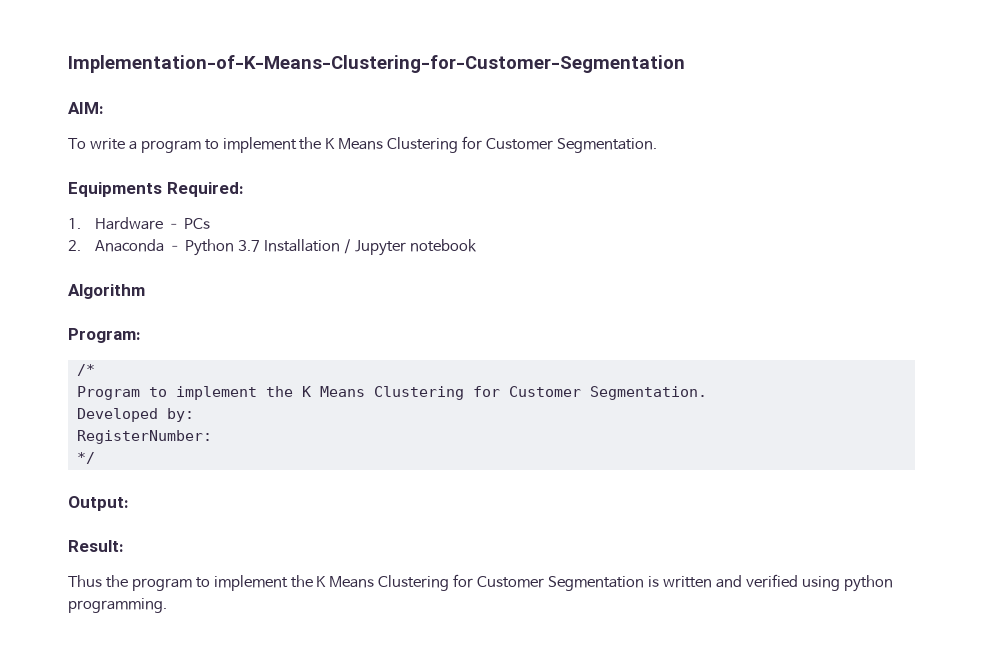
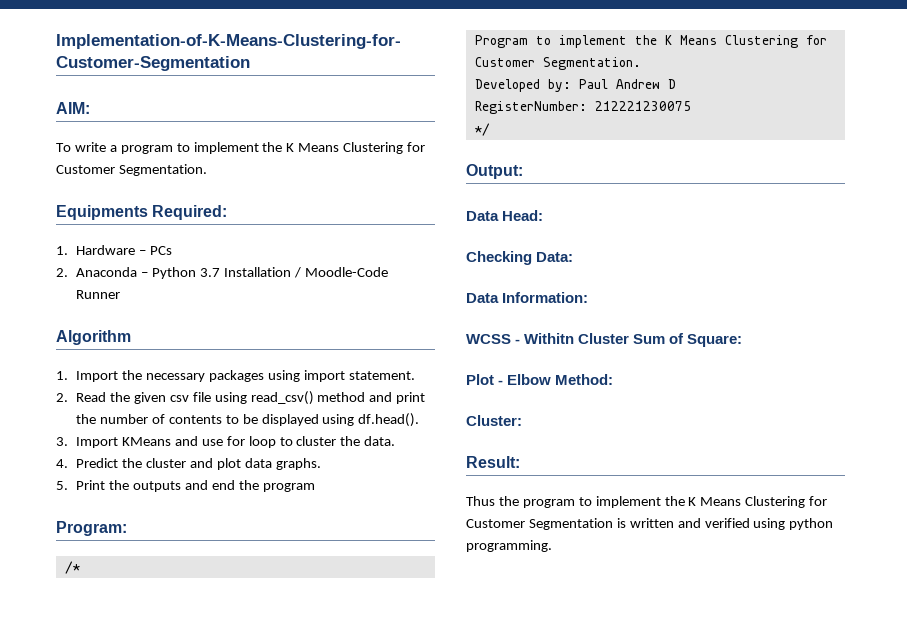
- 2. Anaconda – Python 3.7 Installation / Jupyter notebook
+ 2. Anaconda – Python 3.7 Installation / Moodle-Code Runner
+ 1. Import the necessary packages using import statement.
+ 2. Read the given csv file using read_csv() method and print the number of contents to be displayed using df.head().
+ 3. Import KMeans and use for loop to cluster the data.
+ 4. Predict the cluster and plot data graphs.
+ 5. Print the outputs and end the program
- Developed by:
+ Developed by: Paul Andrew D
- RegisterNumber:
+ RegisterNumber: 212221230075
+ Data Head:
+ Checking Data:
+ Data Information:
+ WCSS - Withitn Cluster Sum of Square:
+ Plot - Elbow Method:
+ Cluster:

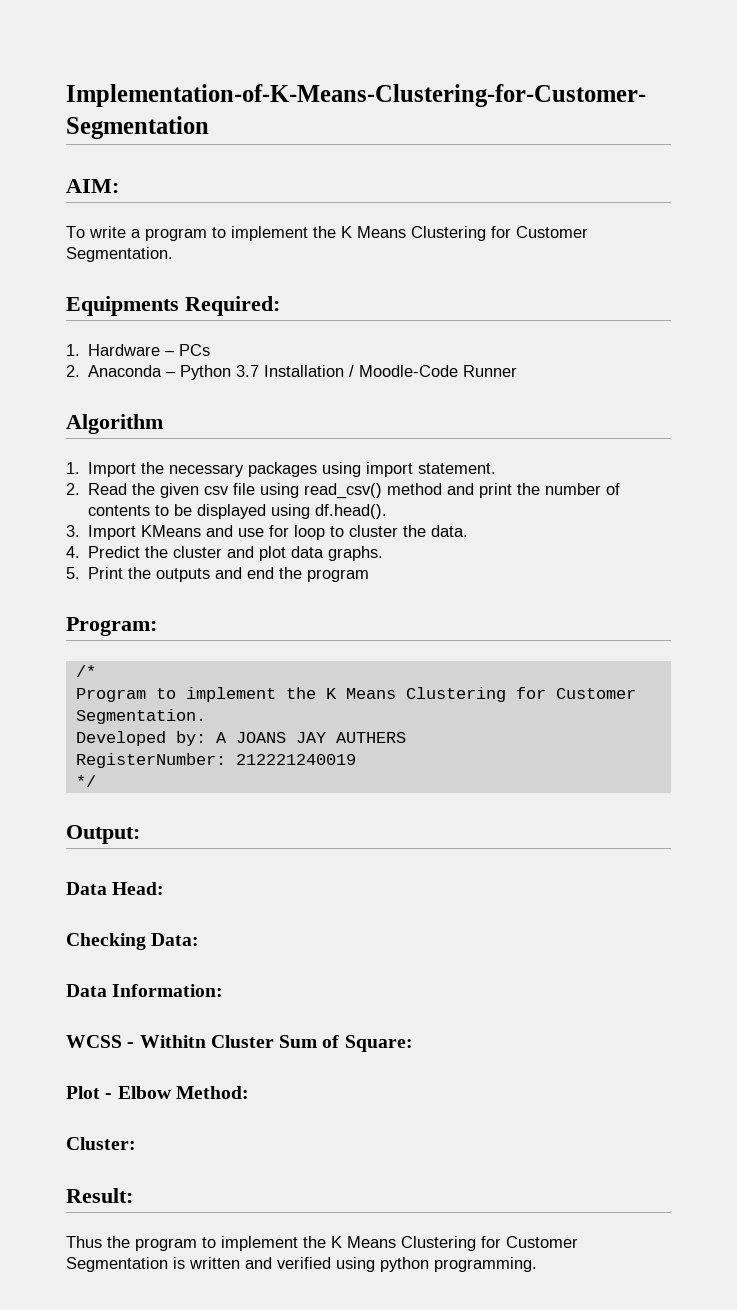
- Developed by: Paul Andrew D
+ Developed by: A JOANS JAY AUTHERS
- RegisterNumber: 212221230075
+ RegisterNumber: 212221240019

